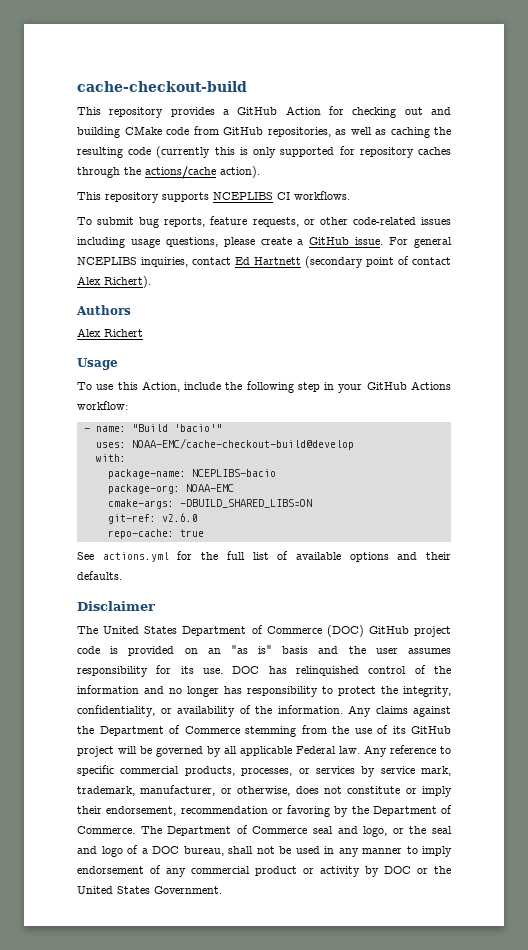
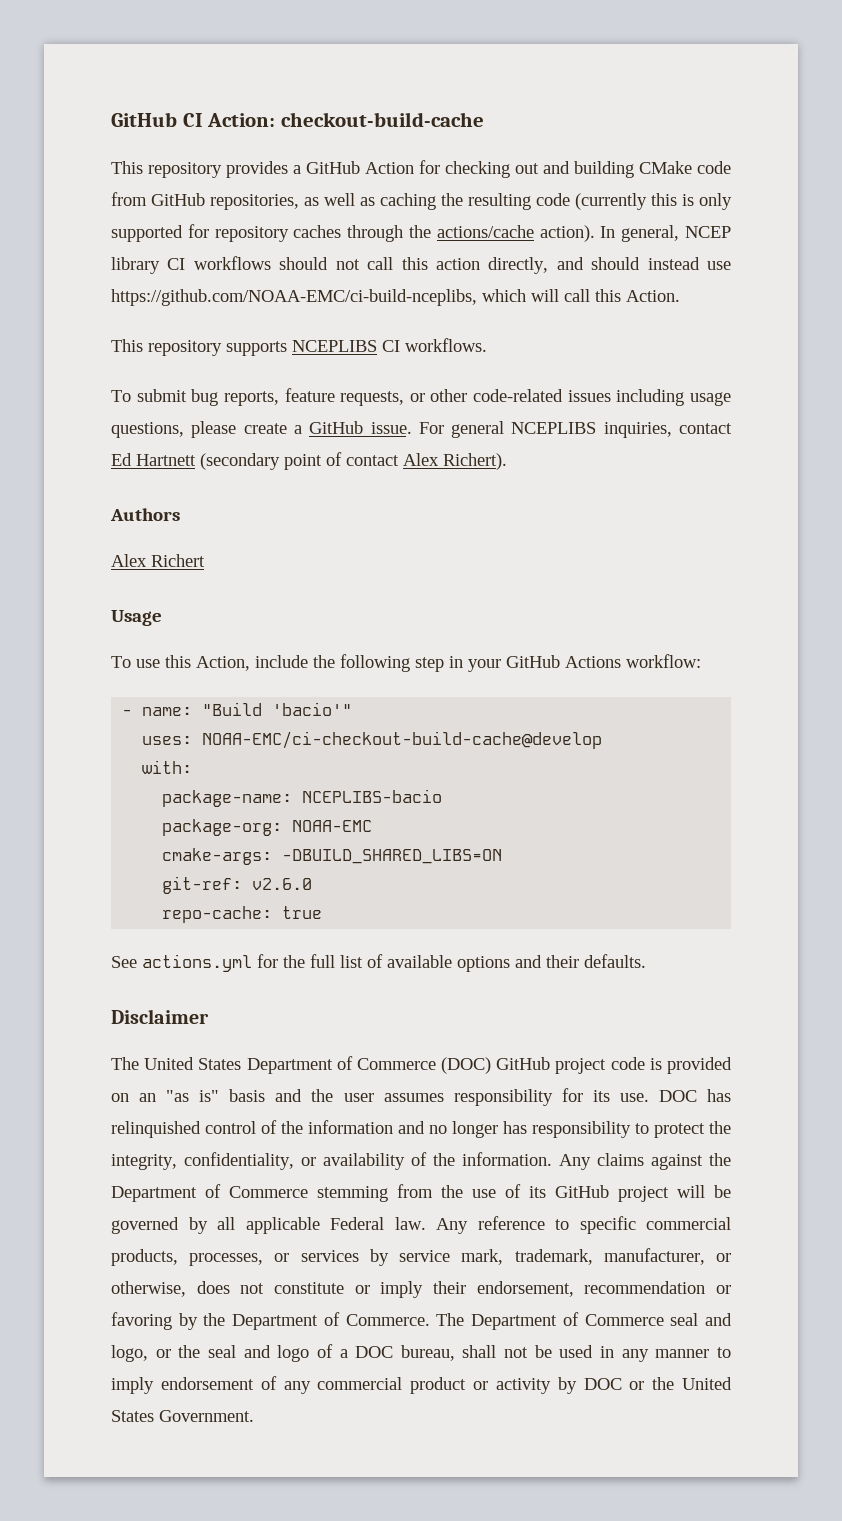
- cache-checkout-build
+ GitHub CI Action: checkout-build-cache
+ In general, NCEP library CI workflows should not call this action directly, and should instead use https://github.com/NOAA-EMC/ci-build-nceplibs, which will call this Action.
- uses: NOAA-EMC/cache-checkout-build@develop
+ uses: NOAA-EMC/ci-checkout-build-cache@develop

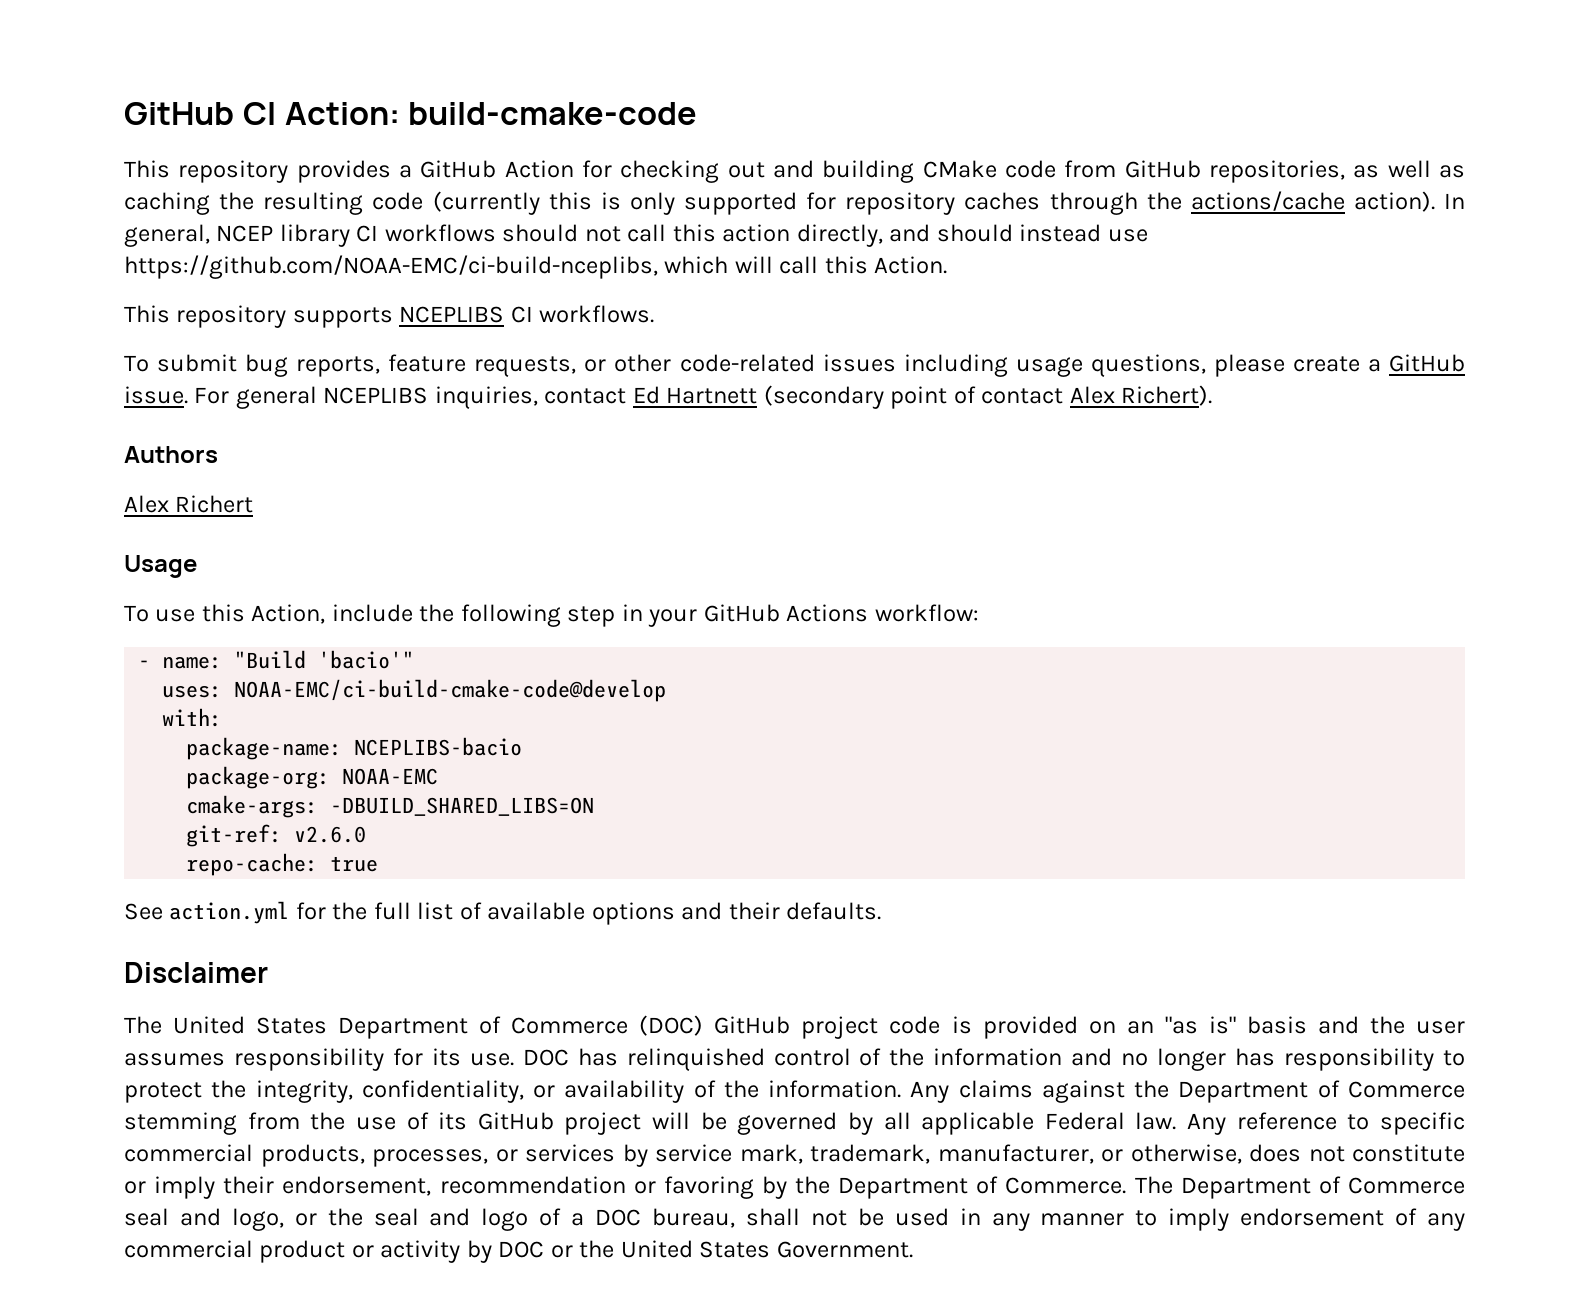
- GitHub CI Action: checkout-build-cache
+ GitHub CI Action: build-cmake-code
- uses: NOAA-EMC/ci-checkout-build-cache@develop
+ uses: NOAA-EMC/ci-build-cmake-code@develop
- See actions.yml for the full list of available options and their defaults.
+ See action.yml for the full list of available options and their defaults.

